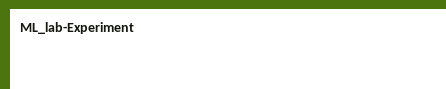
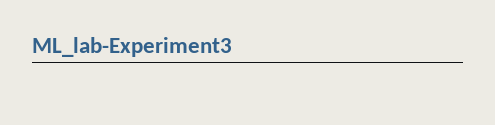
- ML_lab-Experiment
+ ML_lab-Experiment3

